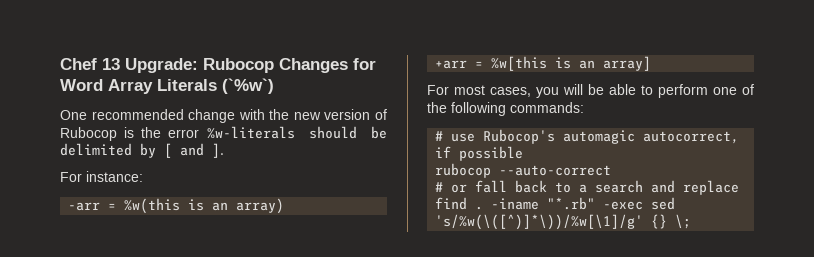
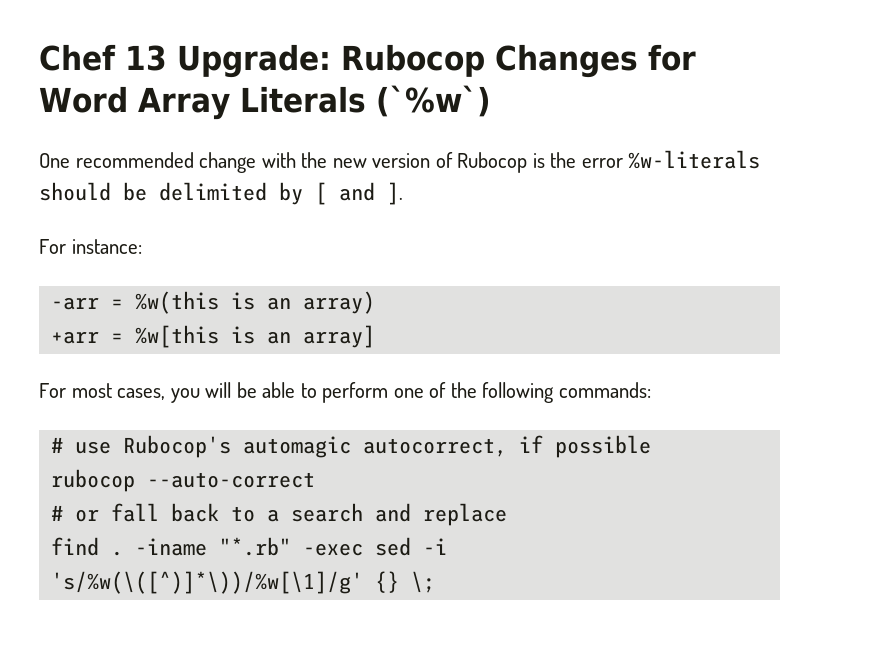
- -iname "*.rb" -exec sed 's/%w(\([^)]*\))/%w[\1]/g' {} \;
+ -iname "*.rb" -exec sed -i 's/%w(\([^)]*\))/%w[\1]/g' {} \;

